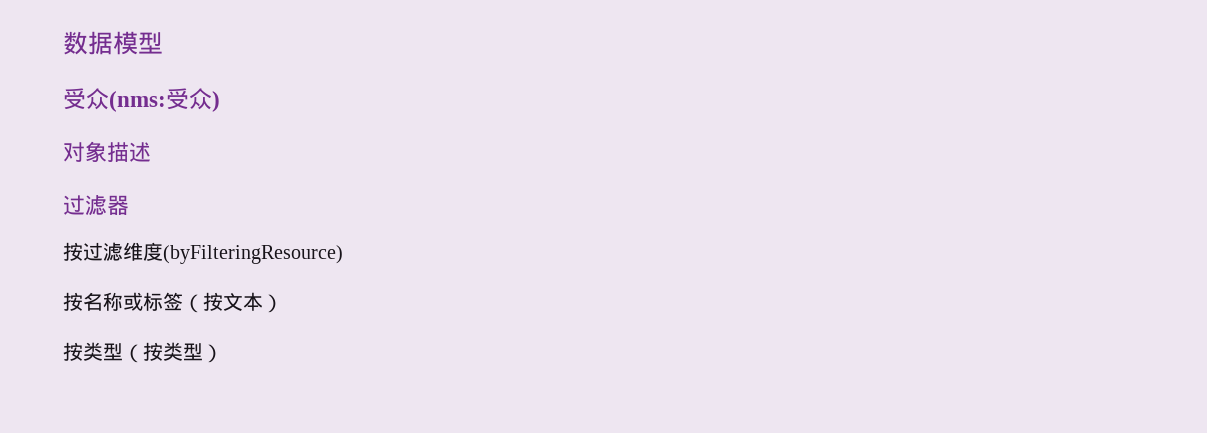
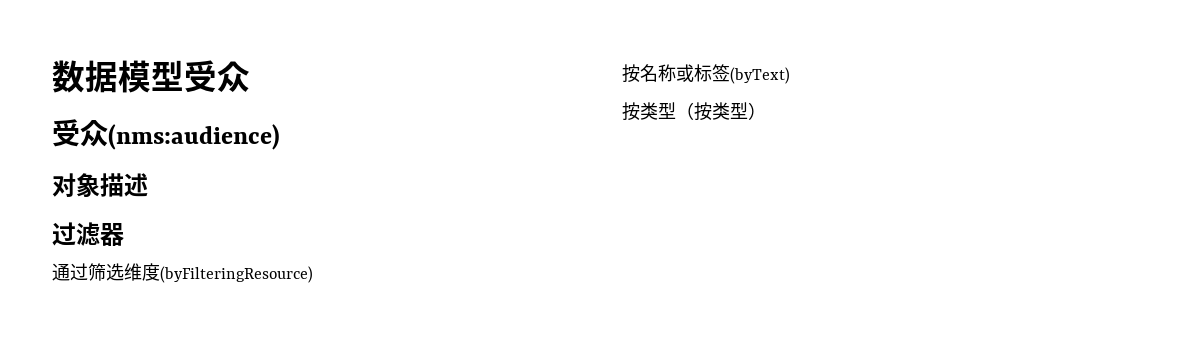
- 数据模型
- 受众(nms:受众)
+ 数据模型受众
+ 受众(nms:audience)
- 按过滤维度(byFilteringResource)
+ 通过筛选维度(byFilteringResource)
- 按名称或标签（按文本）
+ 按名称或标签(byText)

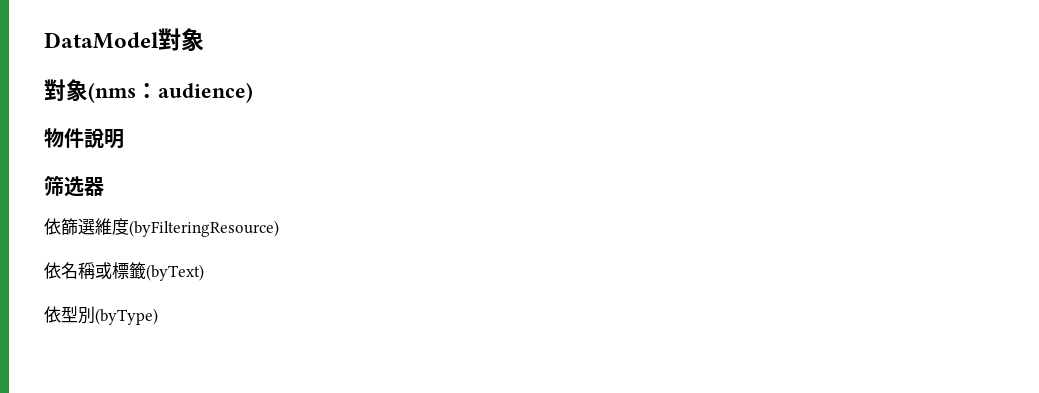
- 数据模型受众
- 受众(nms:audience)
- 对象描述
- 过滤器
- 通过筛选维度(byFilteringResource)
- 按名称或标签(byText)
- 按类型（按类型）
+ DataModel對象
+ 對象(nms：audience)
+ 物件說明
+ 筛选器
+ 依篩選維度(byFilteringResource)
+ 依名稱或標籤(byText)
+ 依型別(byType)

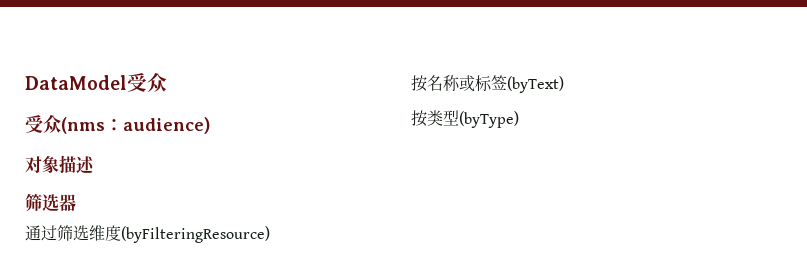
- DataModel對象
- 對象(nms：audience)
+ DataModel受众
+ 受众(nms：audience)
- 物件說明
+ 对象描述
- 依篩選維度(byFilteringResource)
+ 通过筛选维度(byFilteringResource)
- 依名稱或標籤(byText)
+ 按名称或标签(byText)
- 依型別(byType)
+ 按类型(byType)

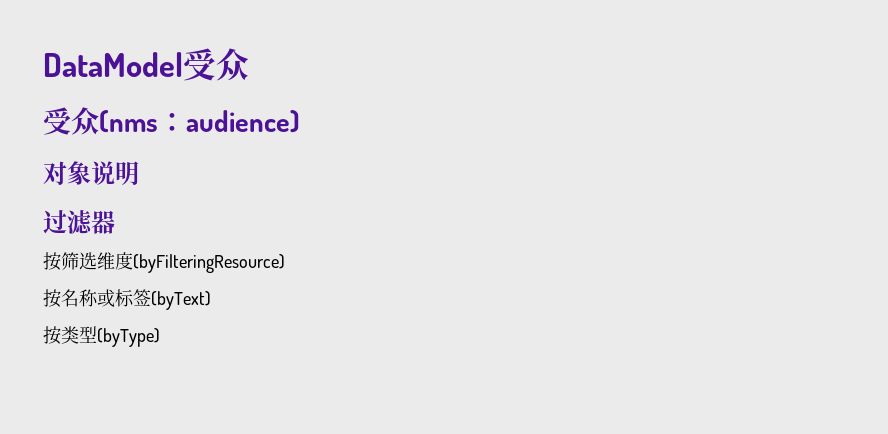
- 对象描述
- 筛选器
+ 对象说明
+ 过滤器
- 通过筛选维度(byFilteringResource)
+ 按筛选维度(byFilteringResource)

